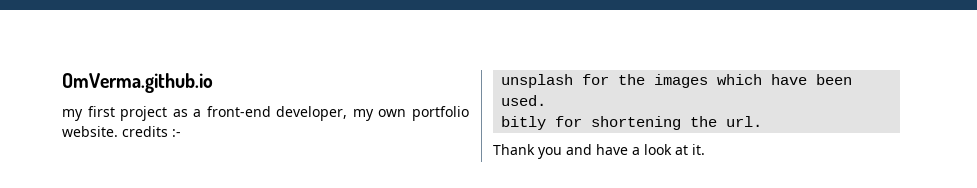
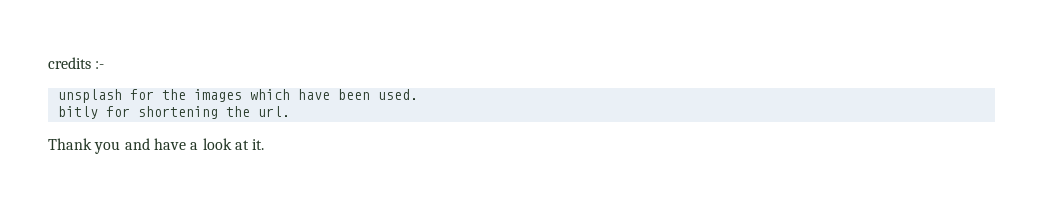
- OmVerma.github.io
- my first project as a front-end developer, my own portfolio website. credits :-
+ credits :-

